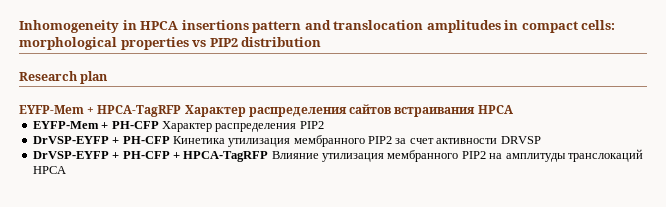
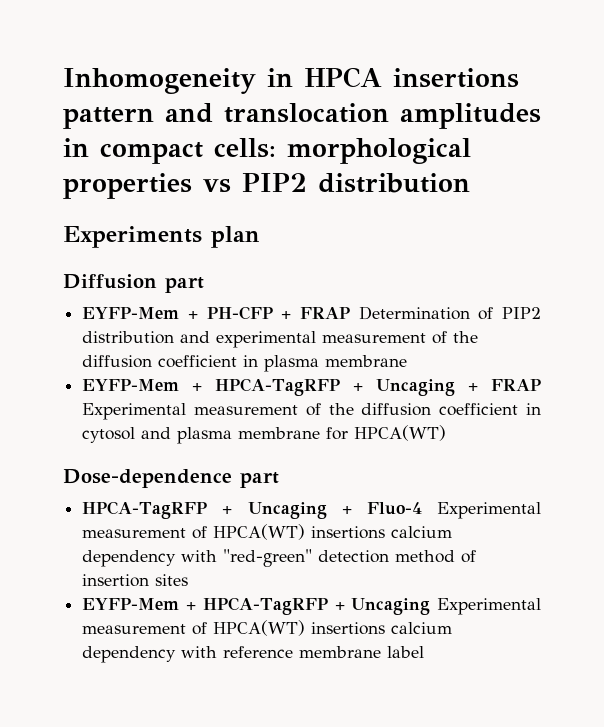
- Research plan
+ Experiments plan
- EYFP-Mem + HPCA-TagRFP Характер распределения сайтов встраивания HPCA
- EYFP-Mem + PH-CFP Характер распределения PIP2
- DrVSP-EYFP + PH-CFP Кинетика утилизация мембранного PIP2 за счет активности DRVSP
- DrVSP-EYFP + PH-CFP + HPCA-TagRFP Влияние утилизация мембранного PIP2 на амплитуды транслокаций HPCA
+ Diffusion part
+ EYFP-Mem + PH-CFP + FRAP Determination of PIP2 distribution and experimental measurement of the diffusion coefficient in plasma membrane
+ EYFP-Mem + HPCA-TagRFP + Uncaging + FRAP Experimental measurement of the diffusion coefficient in cytosol and plasma membrane for HPCA(WT)
+ Dose-dependence part
+ HPCA-TagRFP + Uncaging + Fluo-4 Experimental measurement of HPCA(WT) insertions calcium dependency with "red-green" detection method of insertion sites
+ EYFP-Mem + HPCA-TagRFP + Uncaging Experimental measurement of HPCA(WT) insertions calcium dependency with reference membrane label

